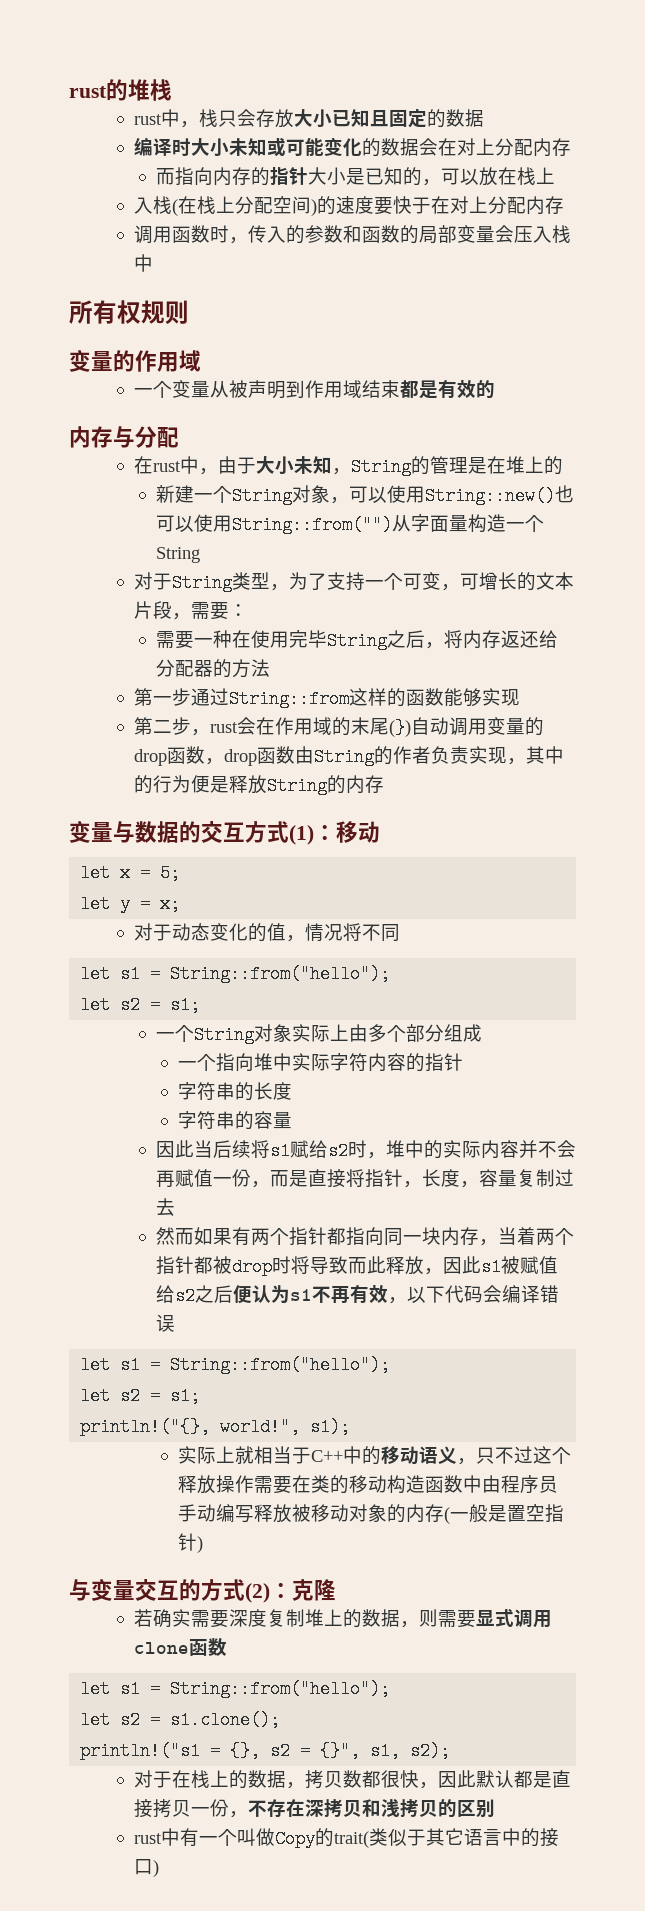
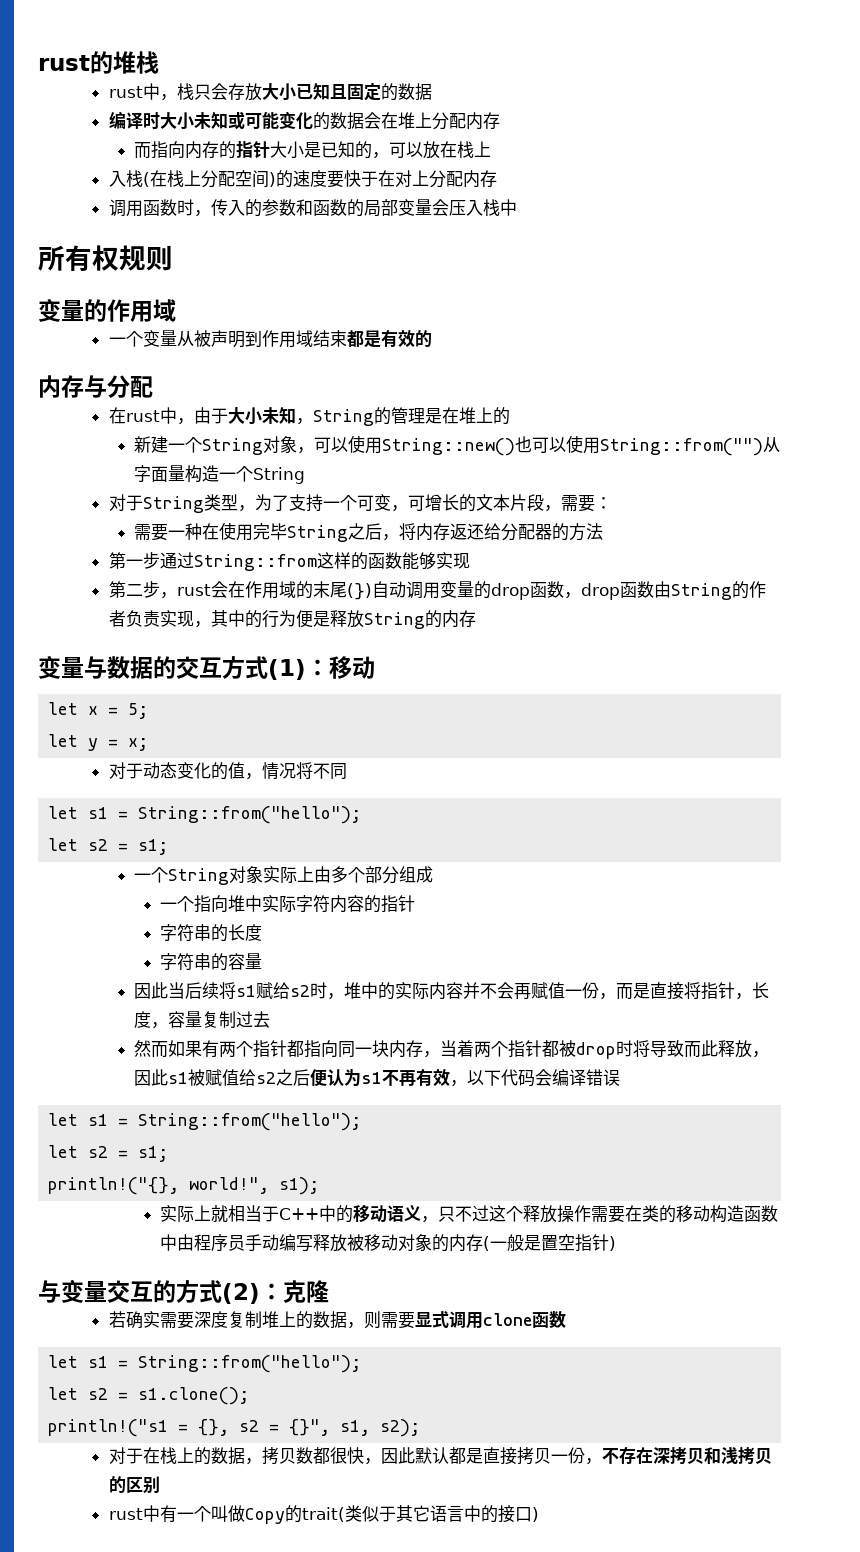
- 编译时大小未知或可能变化的数据会在对上分配内存
+ 编译时大小未知或可能变化的数据会在堆上分配内存

